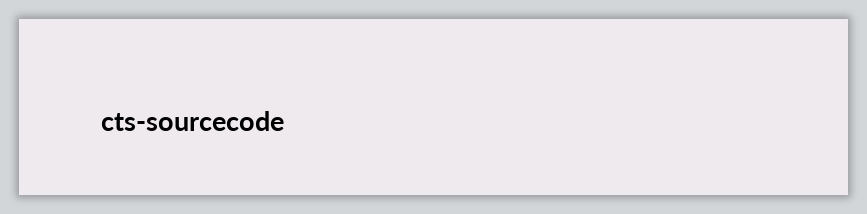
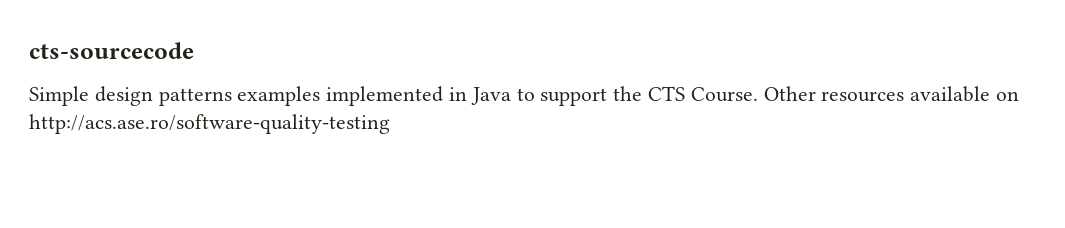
+ Simple design patterns examples implemented in Java to support the CTS Course. Other resources available on http://acs.ase.ro/software-quality-testing

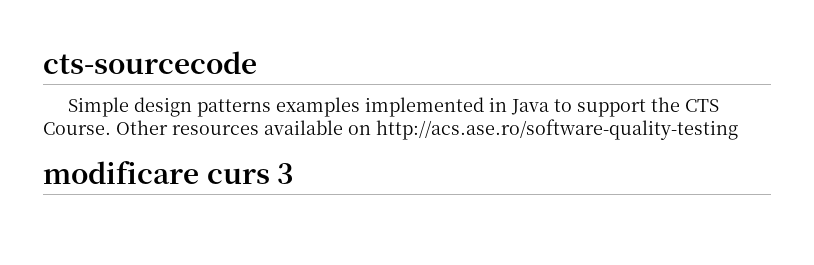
+ modificare curs 3

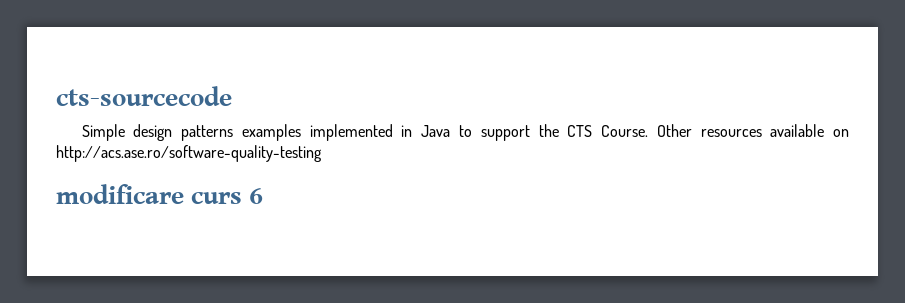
- modificare curs 3
+ modificare curs 6

